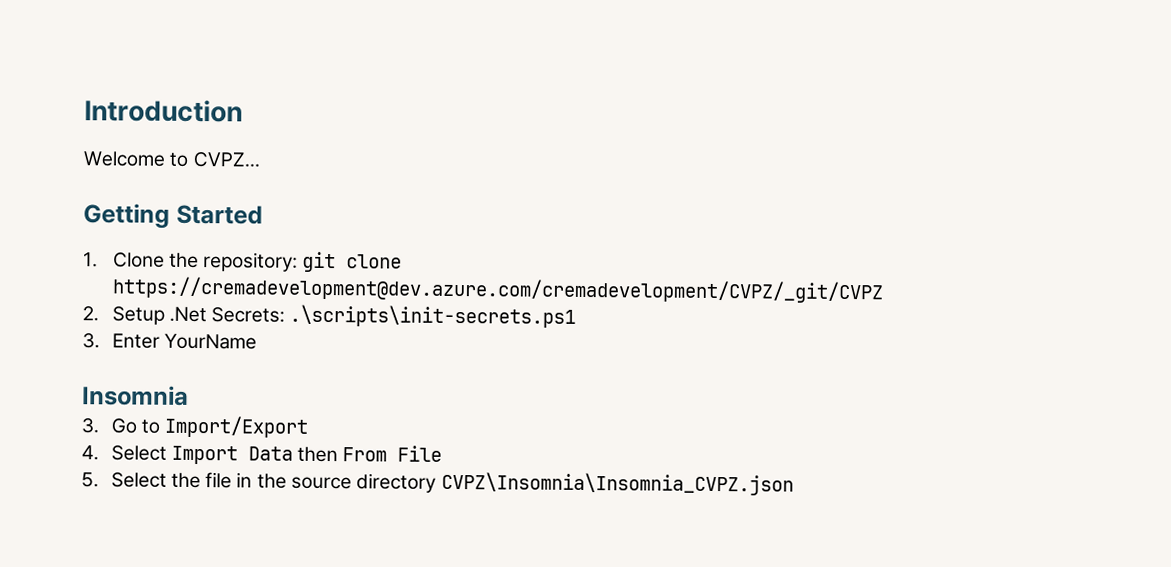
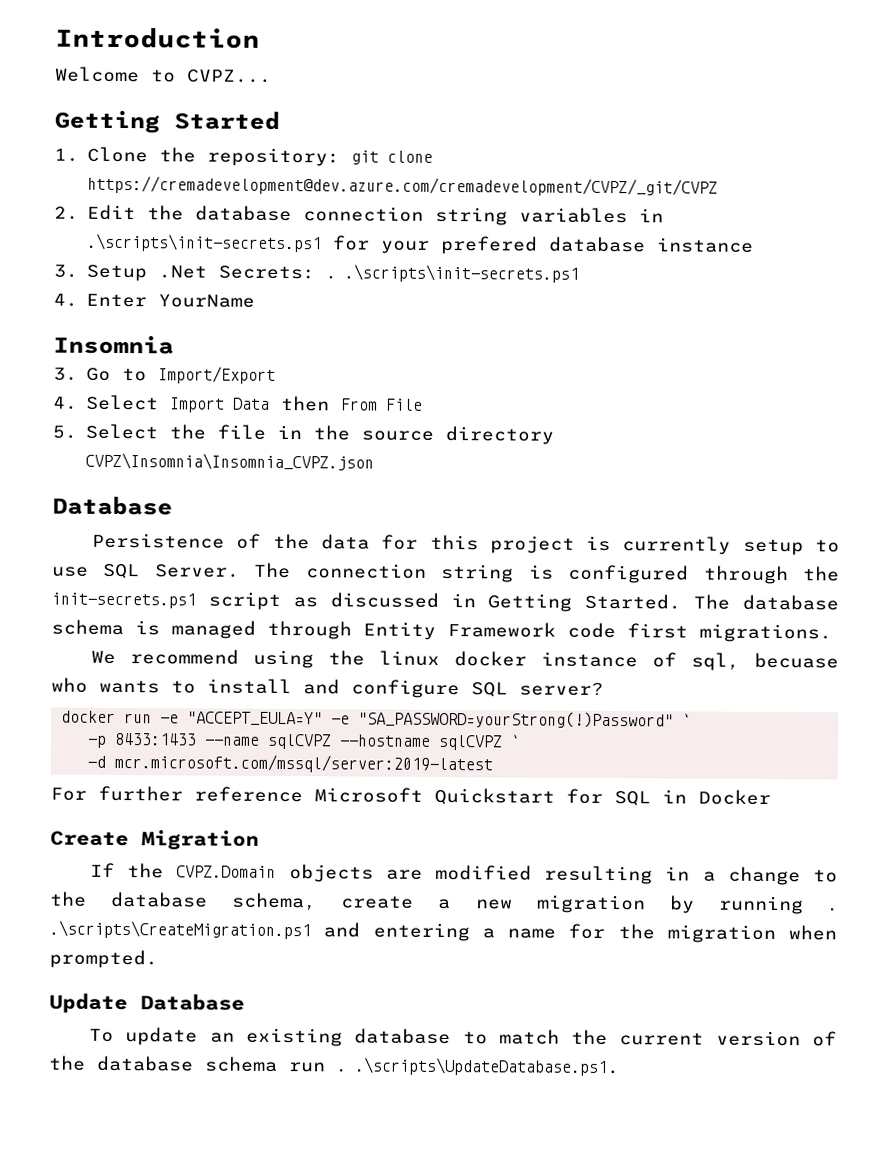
- 2. Setup .Net Secrets: .\scripts\init-secrets.ps1
+ 2. Edit the database connection string variables in .\scripts\init-secrets.ps1 for your prefered database instance
+ 3. Setup .Net Secrets: . .\scripts\init-secrets.ps1
- 3. Enter YourName
+ 4. Enter YourName
  5. Select the file in the source directory CVPZ\Insomnia\Insomnia_CVPZ.json
+ Database
+ Persistence of the data for this project is currently setup to use SQL Server. The connection string is configured through the init-secrets.ps1 script as discussed in Getting Started. The database schema is managed through Entity Framework code first migrations.
+ We recommend using the linux docker instance of sql, becuase who wants to install and configure SQL server?
+ docker run -e "ACCEPT_EULA=Y" -e "SA_PASSWORD=yourStrong(!)Password" `
+ -p 8433:1433 --name sqlCVPZ --hostname sqlCVPZ `
+ -d mcr.microsoft.com/mssql/server:2019-latest
+ For further reference Microsoft Quickstart for SQL in Docker
+ Create Migration
+ If the CVPZ.Domain objects are modified resulting in a change to the database schema, create a new migration by running . .\scripts\CreateMigration.ps1 and entering a name for the migration when prompted.
+ Update Database
+ To update an existing database to match the current version of the database schema run . .\scripts\UpdateDatabase.ps1.

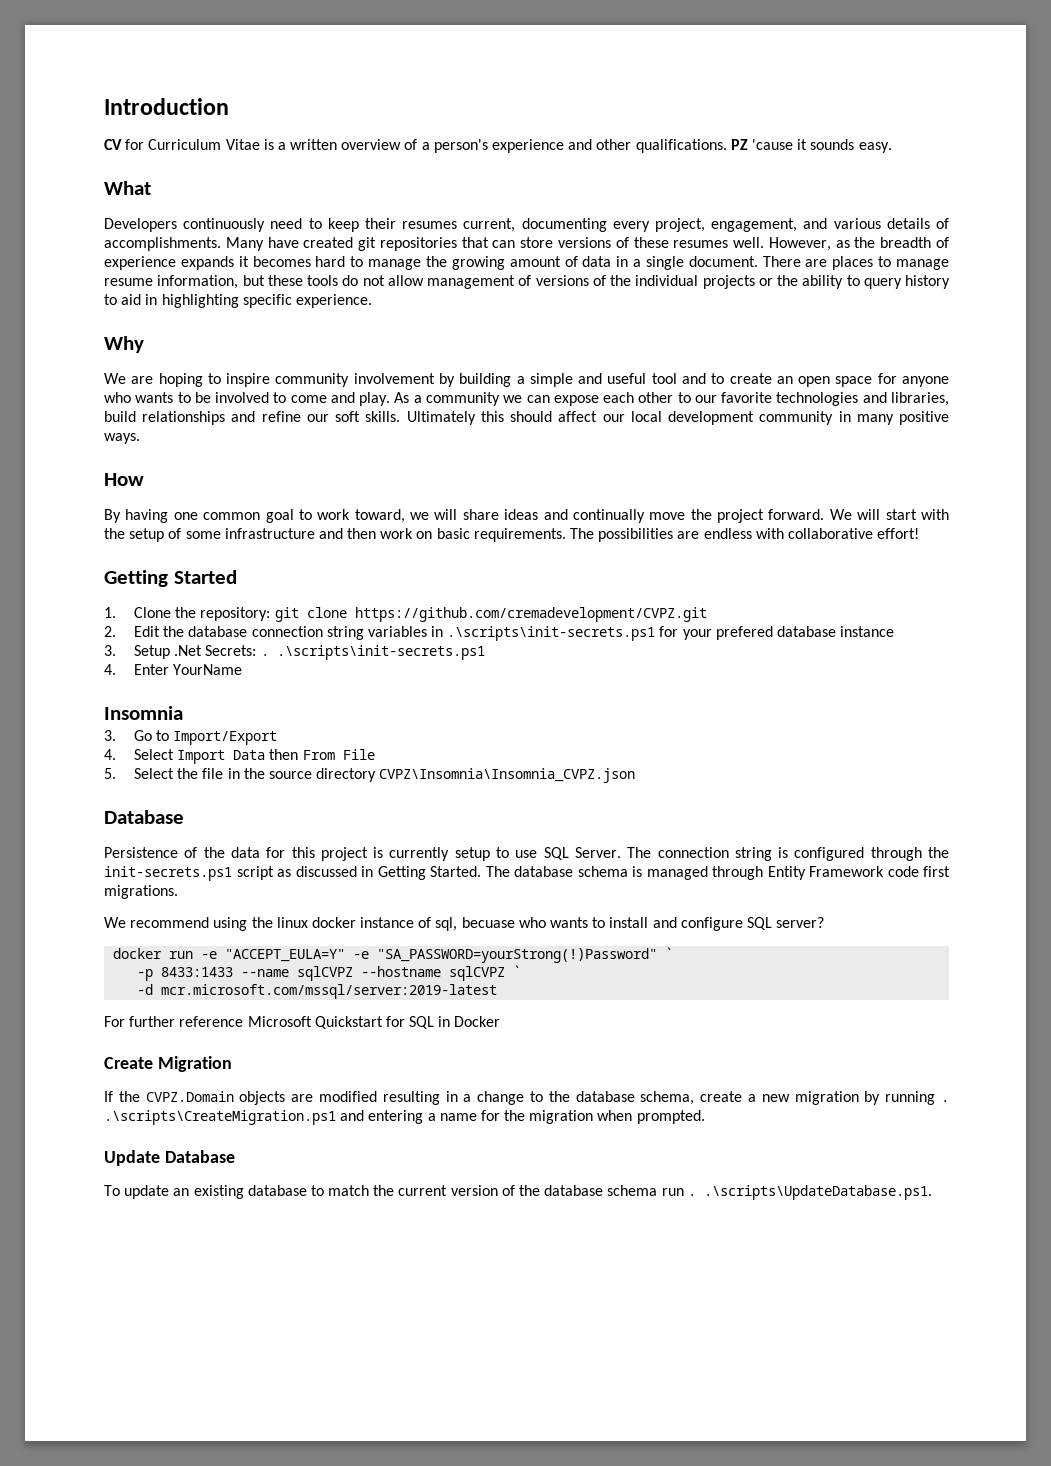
- Welcome to CVPZ...
+ CV for Curriculum Vitae is a written overview of a person's experience and other qualifications. PZ 'cause it sounds easy.
+ What
+ Developers continuously need to keep their resumes current, documenting every project, engagement, and various details of accomplishments. Many have created git repositories that can store versions of these resumes well. However, as the breadth of experience expands it becomes hard to manage the growing amount of data in a single document. There are places to manage resume information, but these tools do not allow management of versions of the individual projects or the ability to query history to aid in highlighting specific experience.
+ Why
+ We are hoping to inspire community involvement by building a simple and useful tool and to create an open space for anyone who wants to be involved to come and play. As a community we can expose each other to our favorite technologies and libraries, build relationships and refine our soft skills. Ultimately this should affect our local development community in many positive ways.
+ How
+ By having one common goal to work toward, we will share ideas and continually move the project forward. We will start with the setup of some infrastructure and then work on basic requirements. The possibilities are endless with collaborative effort!
- 1. Clone the repository: git clone https://cremadevelopment@dev.azure.com/cremadevelopment/CVPZ/_git/CVPZ
+ 1. Clone the repository: git clone https://github.com/cremadevelopment/CVPZ.git

